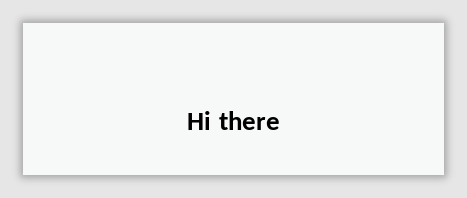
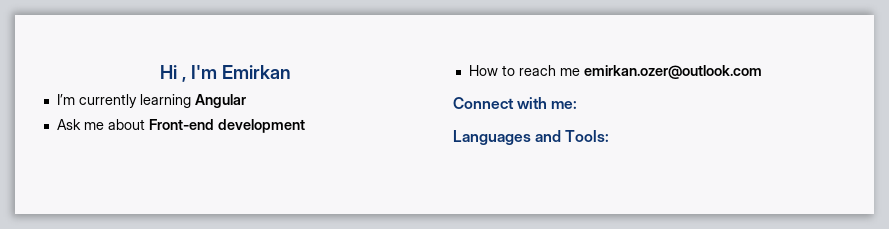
- Hi there
+ Hi , I'm Emirkan
+ I’m currently learning Angular
+ Ask me about Front-end development
+ How to reach me emirkan.ozer@outlook.com
+ Connect with me:
+ Languages and Tools:

